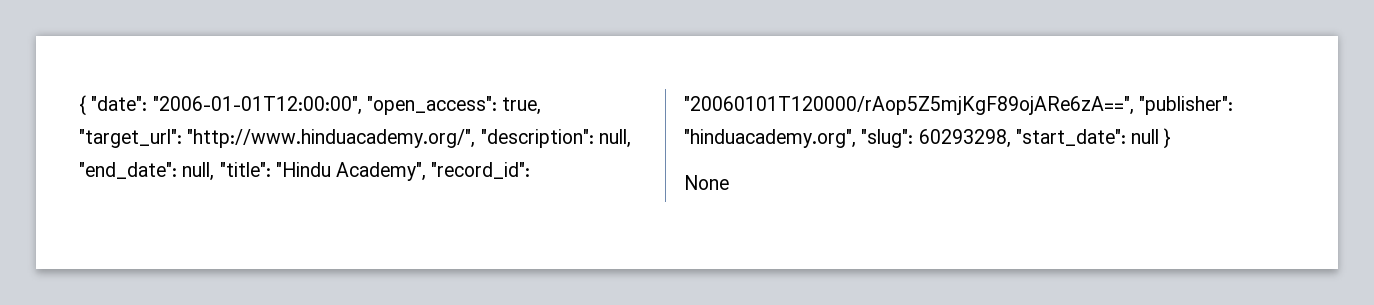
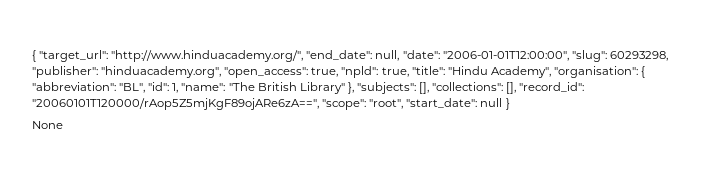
- { "date": "2006-01-01T12:00:00", "open_access": true, "target_url": "http://www.hinduacademy.org/", "description": null, "end_date": null, "title": "Hindu Academy", "record_id": "20060101T120000/rAop5Z5mjKgF89ojARe6zA==", "publisher": "hinduacademy.org", "slug": 60293298, "start_date": null }
+ { "target_url": "http://www.hinduacademy.org/", "end_date": null, "date": "2006-01-01T12:00:00", "slug": 60293298, "publisher": "hinduacademy.org", "open_access": true, "npld": true, "title": "Hindu Academy", "organisation": { "abbreviation": "BL", "id": 1, "name": "The British Library" }, "subjects": [], "collections": [], "record_id": "20060101T120000/rAop5Z5mjKgF89ojARe6zA==", "scope": "root", "start_date": null }

